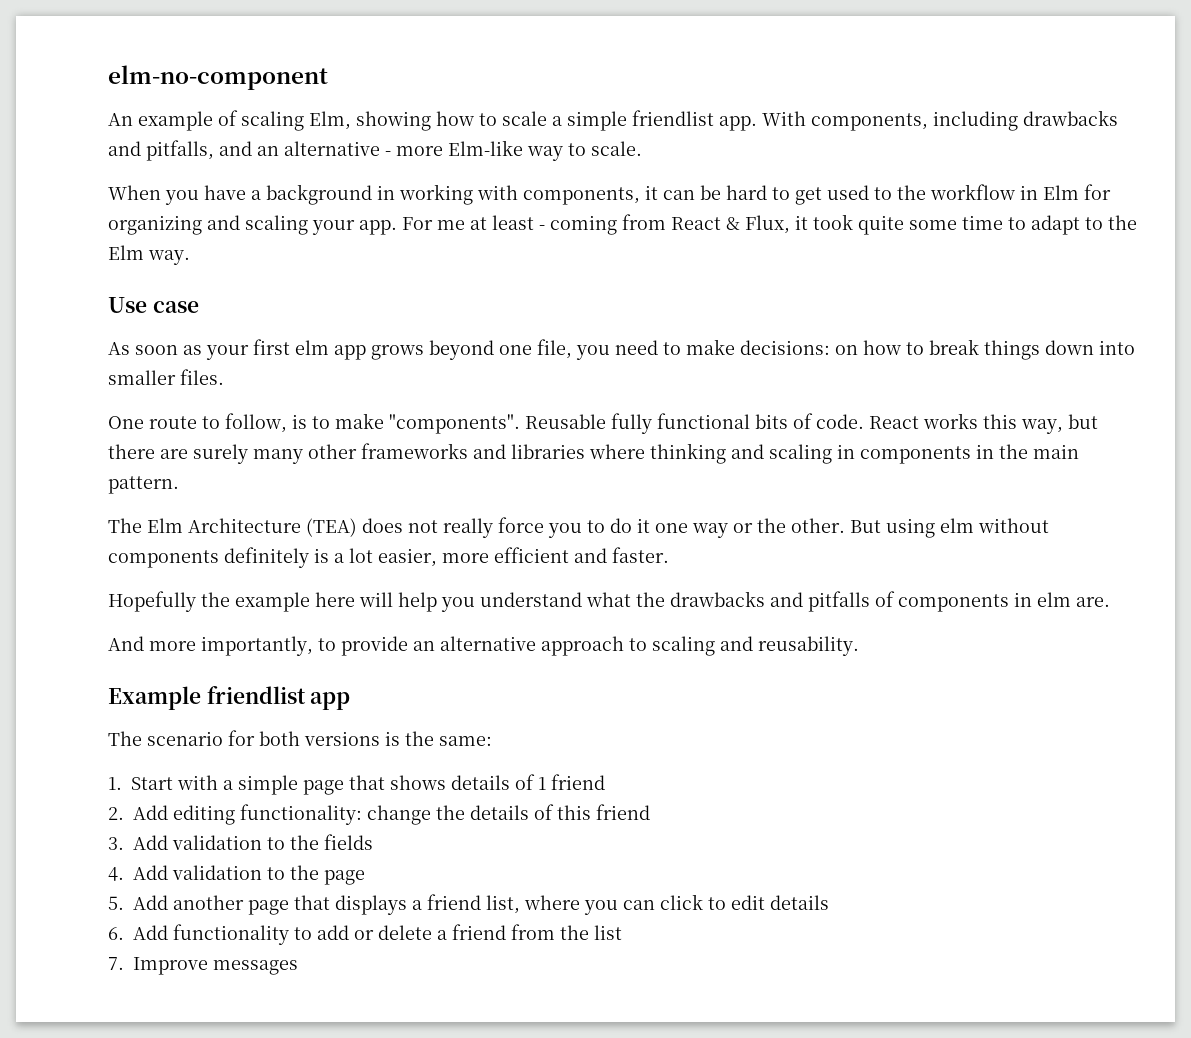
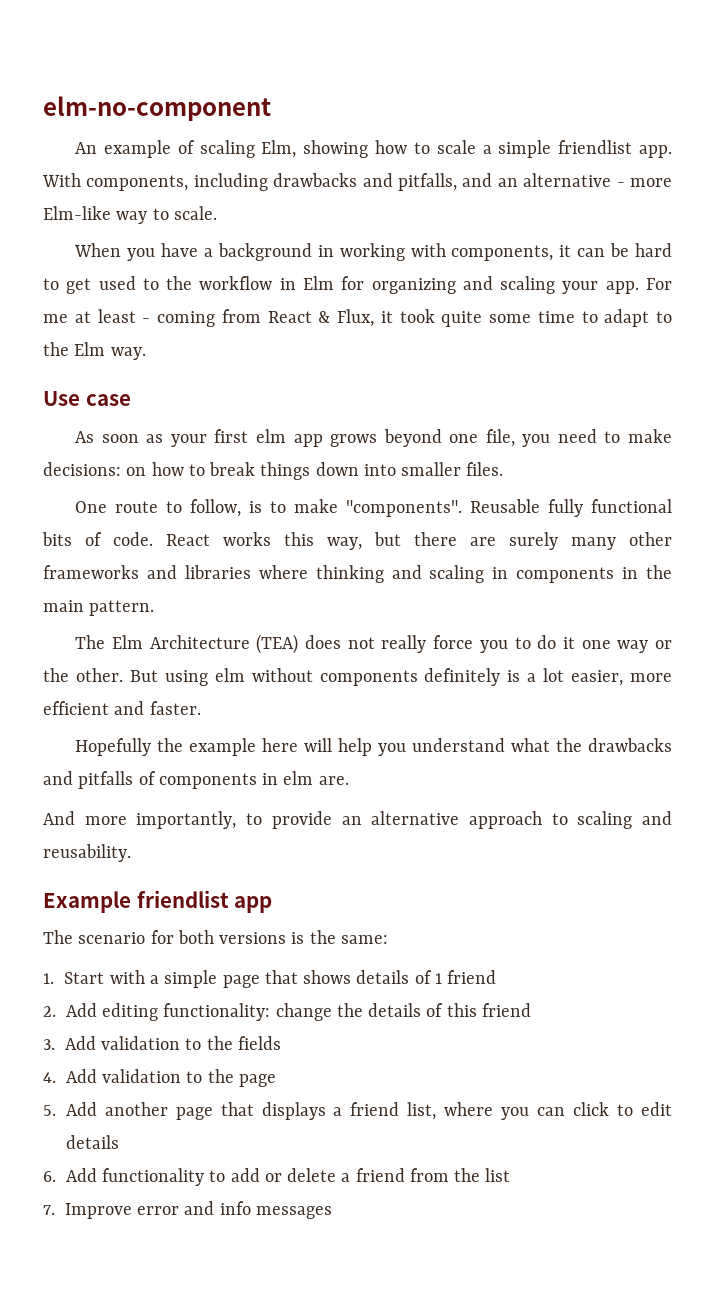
- 7. Improve messages
+ 7. Improve error and info messages

